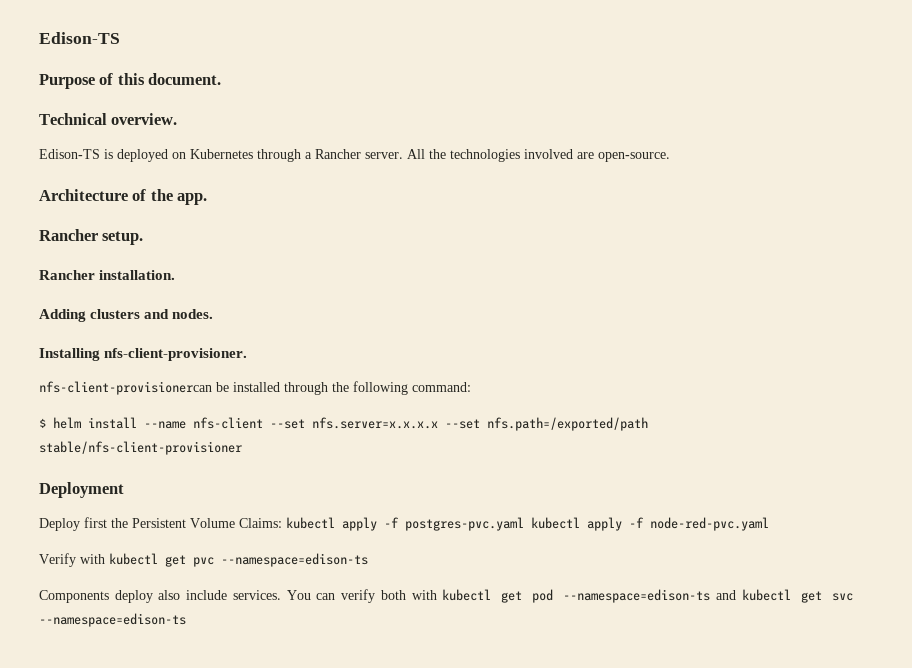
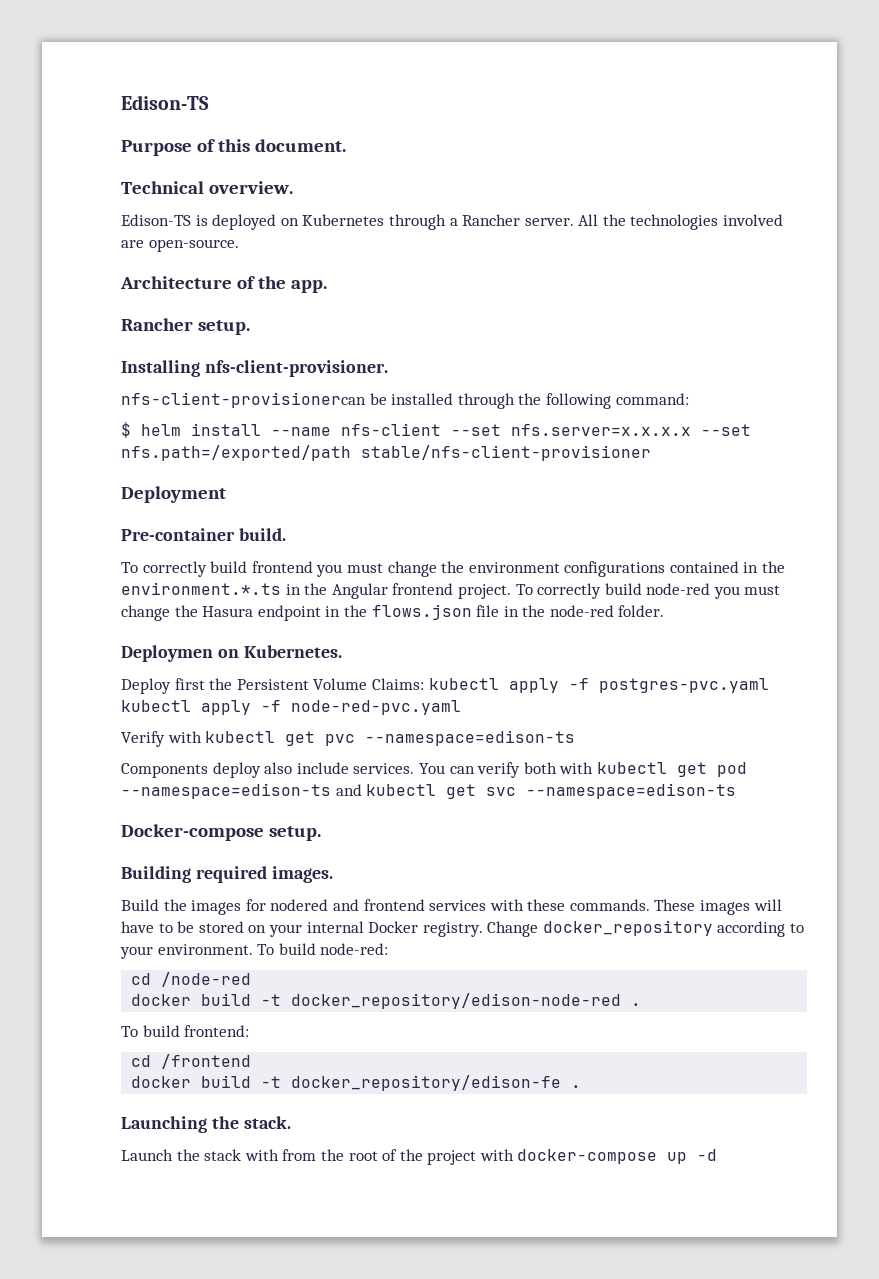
- Rancher installation.
- Adding clusters and nodes.
+ Pre-container build.
+ To correctly build frontend you must change the environment configurations contained in the environment.*.ts in the Angular frontend project. To correctly build node-red you must change the Hasura endpoint in the flows.json file in the node-red folder.
+ Deploymen on Kubernetes.
+ Docker-compose setup.
+ Building required images.
+ Build the images for nodered and frontend services with these commands. These images will have to be stored on your internal Docker registry. Change docker_repository according to your environment. To build node-red:
+ cd /node-red
+ docker build -t docker_repository/edison-node-red .
+ To build frontend:
+ cd /frontend
+ docker build -t docker_repository/edison-fe .
+ Launching the stack.
+ Launch the stack with from the root of the project with docker-compose up -d

